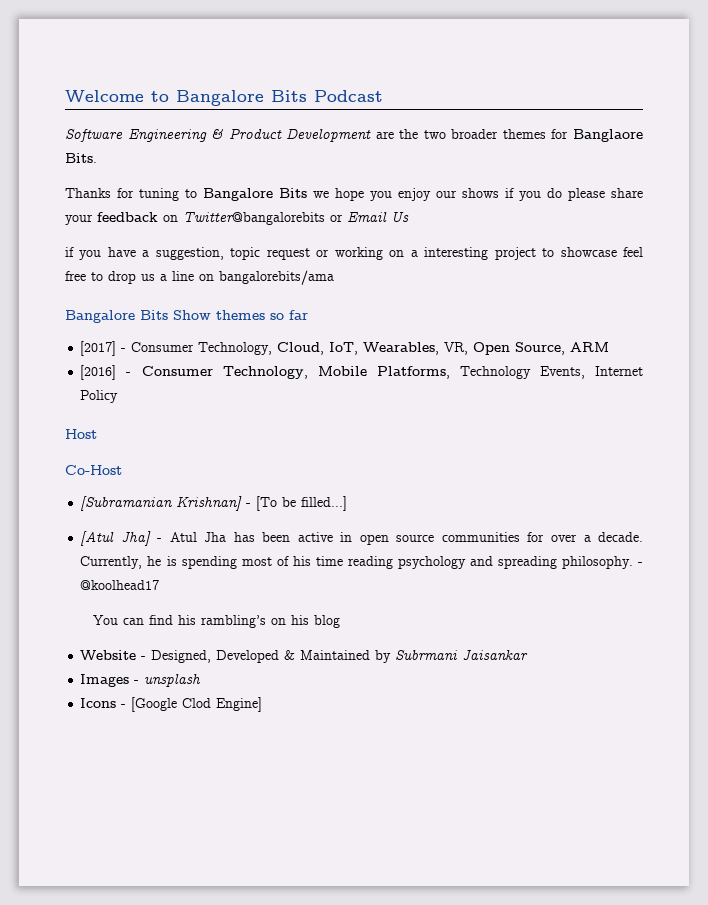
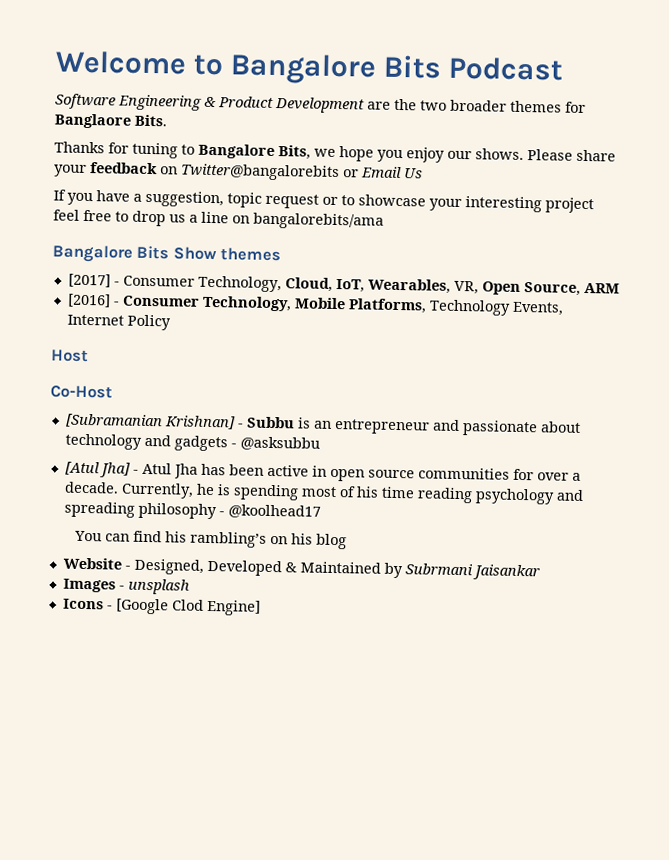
- Thanks for tuning to Bangalore Bits we hope you enjoy our shows if you do please share your feedback on Twitter@bangalorebits or Email Us
+ Thanks for tuning to Bangalore Bits, we hope you enjoy our shows. Please share your feedback on Twitter@bangalorebits or Email Us
- if you have a suggestion, topic request or working on a interesting project to showcase feel free to drop us a line on bangalorebits/ama
+ If you have a suggestion, topic request or to showcase your interesting project feel free to drop us a line on bangalorebits/ama
- Bangalore Bits Show themes so far
+ Bangalore Bits Show themes
- [Subramanian Krishnan] - [To be filled...]
+ [Subramanian Krishnan] - Subbu is an entrepreneur and passionate about technology and gadgets - @asksubbu
- Currently, he is spending most of his time reading psychology and spreading philosophy. - @koolhead17
+ Currently, he is spending most of his time reading psychology and spreading philosophy - @koolhead17

